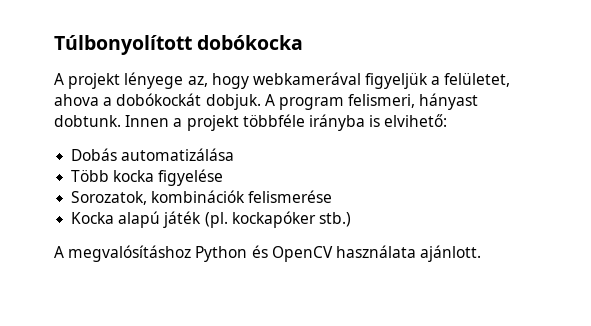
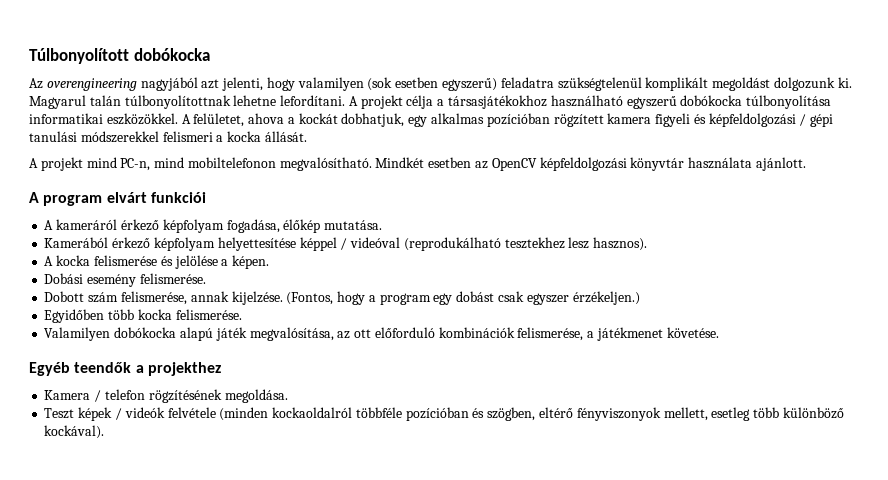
- A projekt lényege az, hogy webkamerával figyeljük a felületet, ahova a dobókockát dobjuk. A program felismeri, hányast dobtunk. Innen a projekt többféle irányba is elvihető:
- Dobás automatizálása
- Több kocka figyelése
- Sorozatok, kombinációk felismerése
- Kocka alapú játék (pl. kockapóker stb.)
- A megvalósításhoz Python és OpenCV használata ajánlott.
+ Az overengineering nagyjából azt jelenti, hogy valamilyen (sok esetben egyszerű) feladatra szükségtelenül komplikált megoldást dolgozunk ki. Magyarul talán túlbonyolítottnak lehetne lefordítani. A projekt célja a társasjátékokhoz használható egyszerű dobókocka túlbonyolítása informatikai eszközökkel. A felületet, ahova a kockát dobhatjuk, egy alkalmas pozícióban rögzített kamera figyeli és képfeldolgozási / gépi tanulási módszerekkel felismeri a kocka állását.
+ A projekt mind PC-n, mind mobiltelefonon megvalósítható. Mindkét esetben az OpenCV képfeldolgozási könyvtár használata ajánlott.
+ A program elvárt funkciói
+ A kameráról érkező képfolyam fogadása, élőkép mutatása.
+ Kamerából érkező képfolyam helyettesítése képpel / videóval (reprodukálható tesztekhez lesz hasznos).
+ A kocka felismerése és jelölése a képen.
+ Dobási esemény felismerése.
+ Dobott szám felismerése, annak kijelzése. (Fontos, hogy a program egy dobást csak egyszer érzékeljen.)
+ Egyidőben több kocka felismerése.
+ Valamilyen dobókocka alapú játék megvalósítása, az ott előforduló kombinációk felismerése, a játékmenet követése.
+ Egyéb teendők a projekthez
+ Kamera / telefon rögzítésének megoldása.
+ Teszt képek / videók felvétele (minden kockaoldalról többféle pozícióban és szögben, eltérő fényviszonyok mellett, esetleg több különböző kockával).

